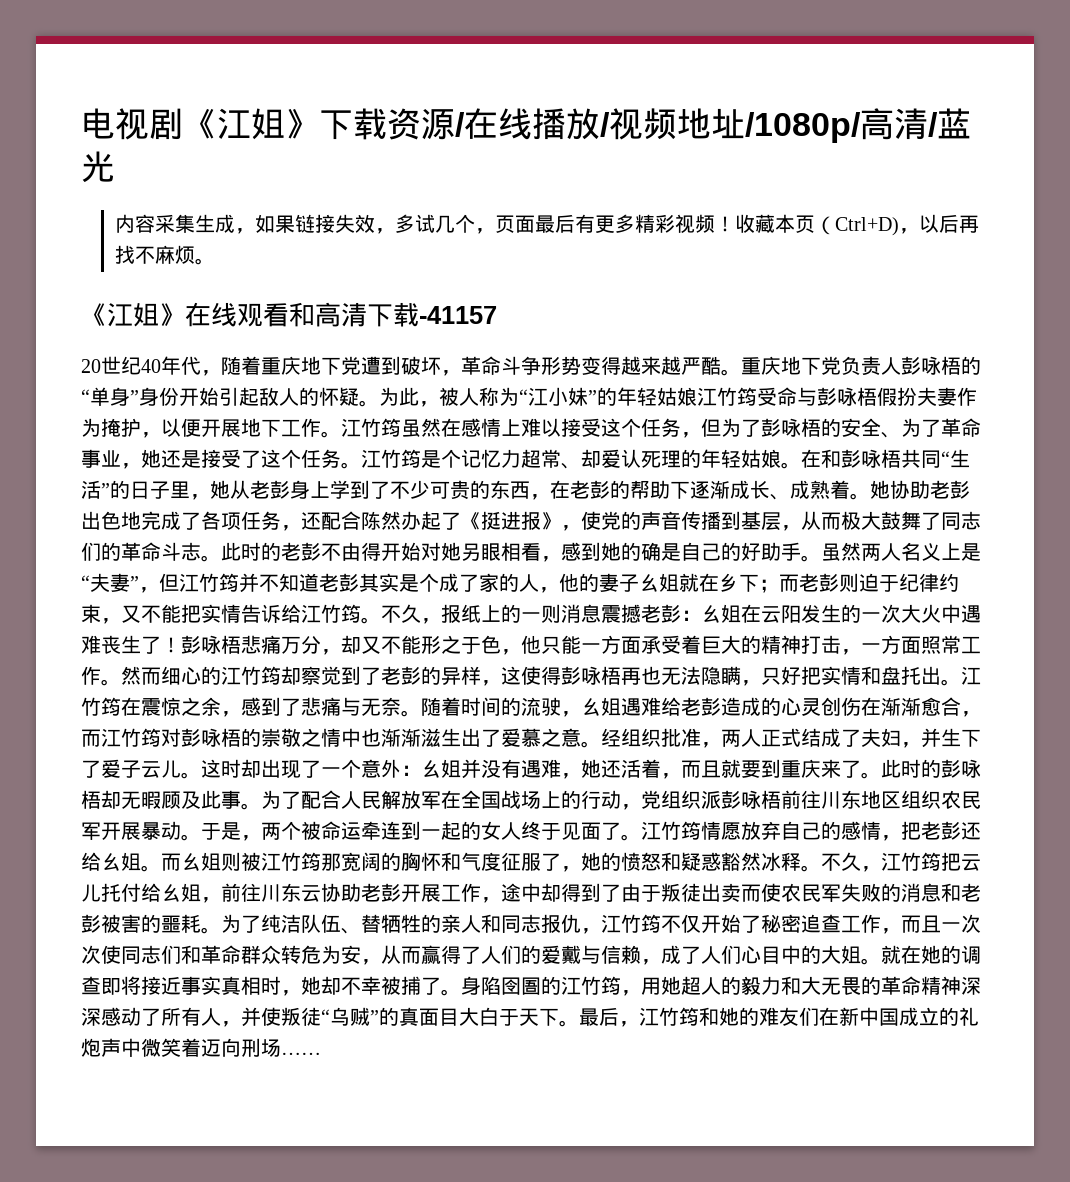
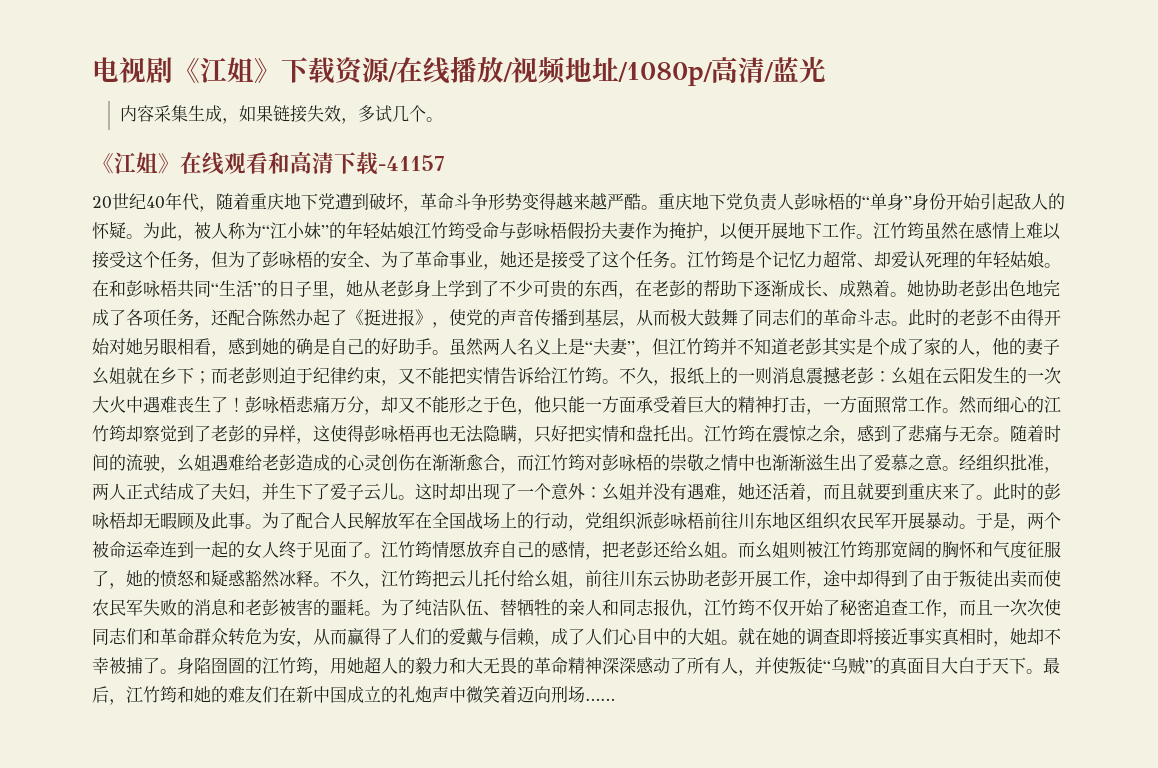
- 内容采集生成，如果链接失效，多试几个，页面最后有更多精彩视频！收藏本页（Ctrl+D)，以后再找不麻烦。
+ 内容采集生成，如果链接失效，多试几个。

